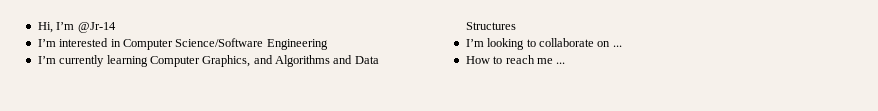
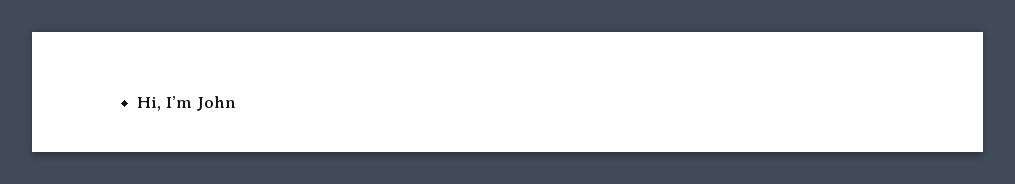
- Hi, I’m @Jr-14
- I’m interested in Computer Science/Software Engineering
- I’m currently learning Computer Graphics, and Algorithms and Data Structures
- I’m looking to collaborate on ...
- How to reach me ...
+ Hi, I’m John

